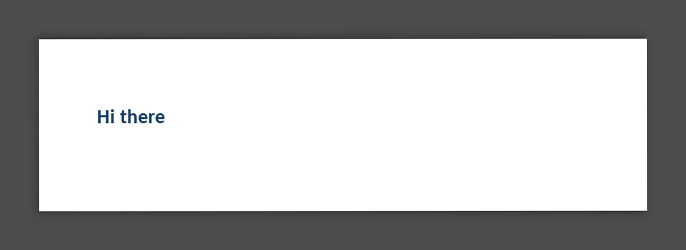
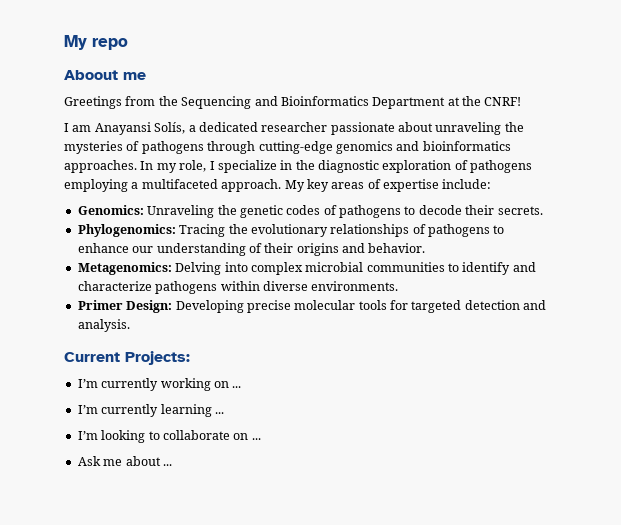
- Hi there
+ My repo
+ Aboout me
+ Greetings from the Sequencing and Bioinformatics Department at the CNRF!
+ I am Anayansi Solís, a dedicated researcher passionate about unraveling the mysteries of pathogens through cutting-edge genomics and bioinformatics approaches. In my role, I specialize in the diagnostic exploration of pathogens employing a multifaceted approach. My key areas of expertise include:
+ Genomics: Unraveling the genetic codes of pathogens to decode their secrets.
+ Phylogenomics: Tracing the evolutionary relationships of pathogens to enhance our understanding of their origins and behavior.
+ Metagenomics: Delving into complex microbial communities to identify and characterize pathogens within diverse environments.
+ Primer Design: Developing precise molecular tools for targeted detection and analysis.
+ Current Projects:
+ I’m currently working on ...
+ I’m currently learning ...
+ I’m looking to collaborate on ...
+ Ask me about ...

